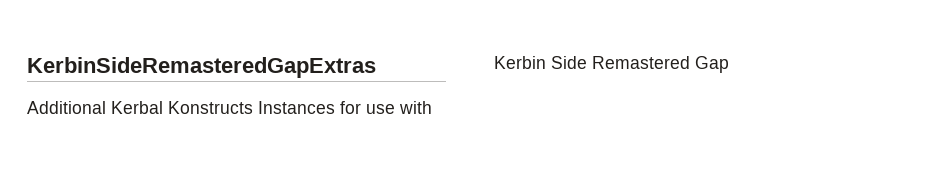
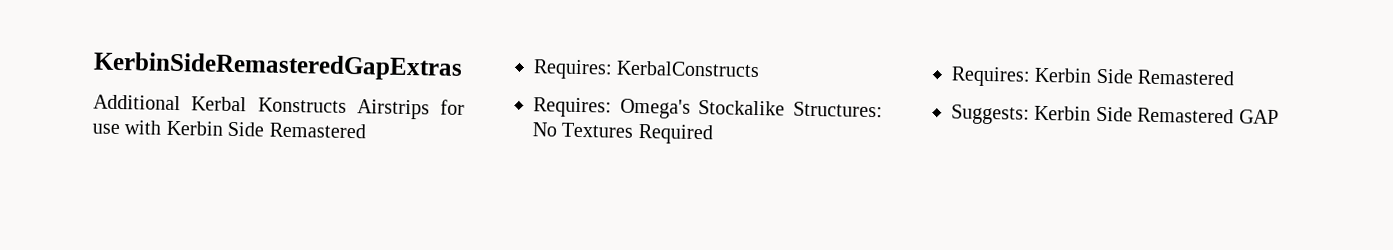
- Additional Kerbal Konstructs Instances for use with Kerbin Side Remastered Gap
+ Additional Kerbal Konstructs Airstrips for use with Kerbin Side Remastered
+ Requires: KerbalConstructs
+ Requires: Omega's Stockalike Structures: No Textures Required
+ Requires: Kerbin Side Remastered
+ Suggests: Kerbin Side Remastered GAP

